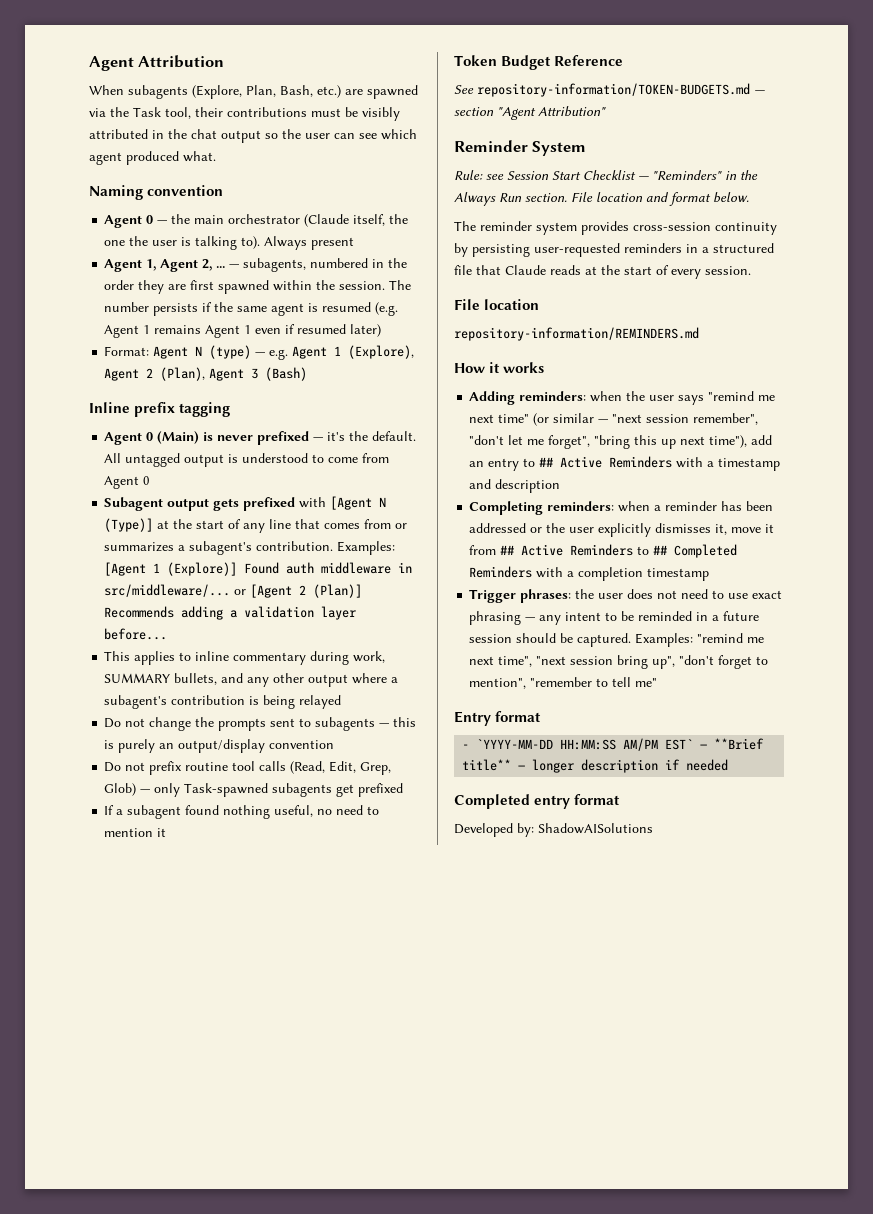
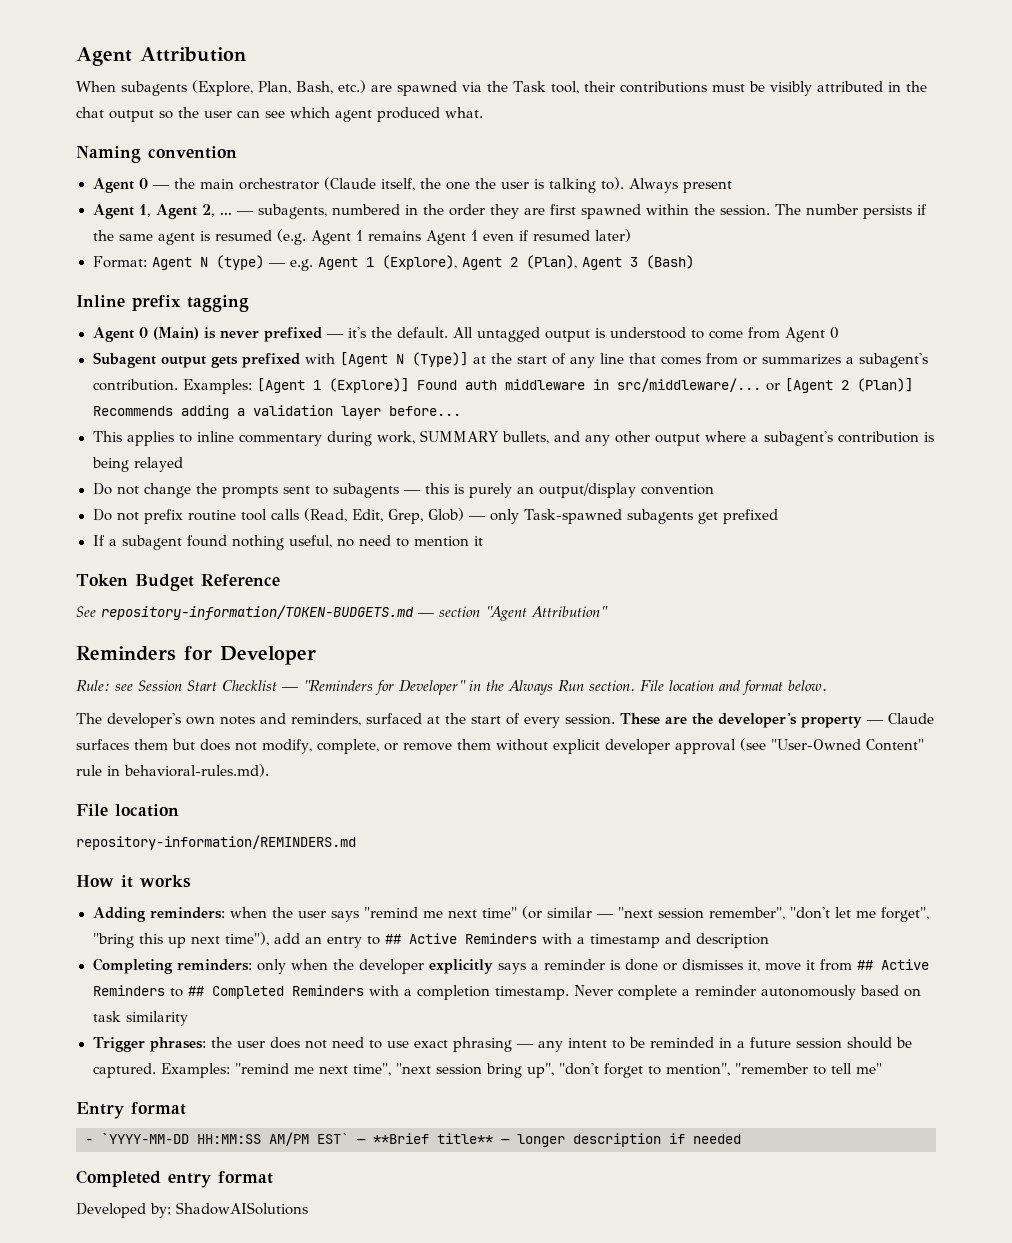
- Reminder System
+ Reminders for Developer
- Rule: see Session Start Checklist — "Reminders" in the Always Run section.
+ Rule: see Session Start Checklist — "Reminders for Developer" in the Always Run section.
- The reminder system provides cross-session continuity by persisting user-requested reminders in a structured file that Claude reads at the start of every session.
+ The developer's own notes and reminders, surfaced at the start of every session. These are the developer's property — Claude surfaces them but does not modify, complete, or remove them without explicit developer approval (see "User-Owned Content" rule in behavioral-rules.md).
- Completing reminders: when a reminder has been addressed or the user explicitly dismisses it, move it from ## Active Reminders to ## Completed Reminders with a completion timestamp
+ Completing reminders: only when the developer explicitly says a reminder is done or dismisses it, move it from ## Active Reminders to ## Completed Reminders with a completion timestamp. Never complete a reminder autonomously based on task similarity

